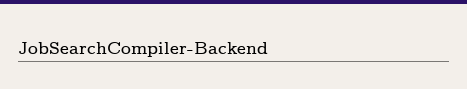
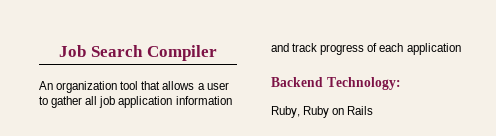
- JobSearchCompiler-Backend
+ Job Search Compiler
+ An organization tool that allows a user to gather all job application information and track progress of each application
+ Backend Technology:
+ Ruby, Ruby on Rails

